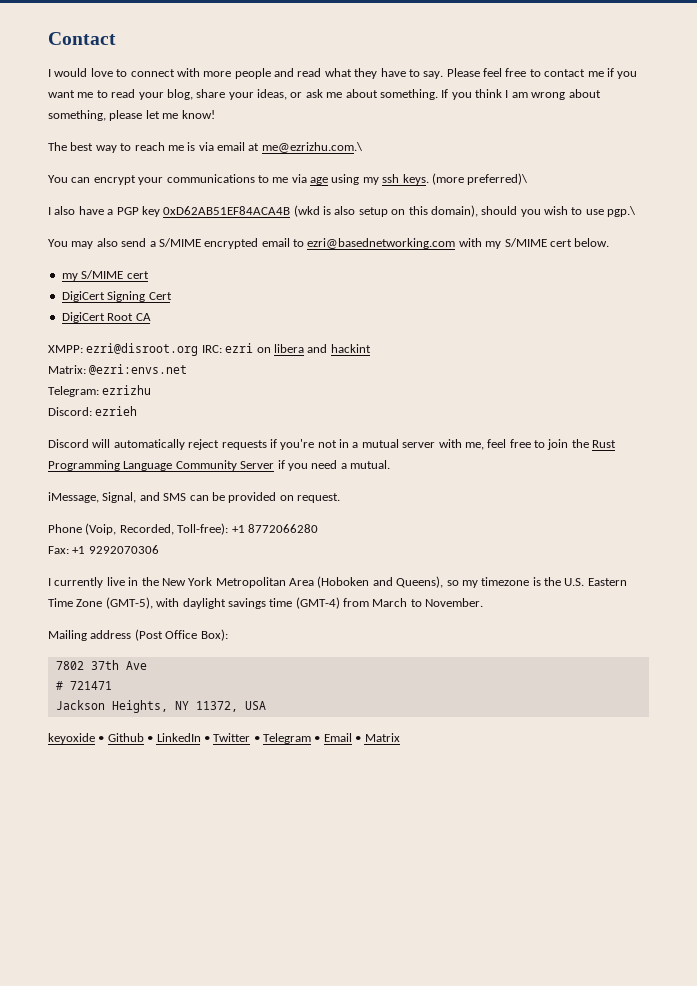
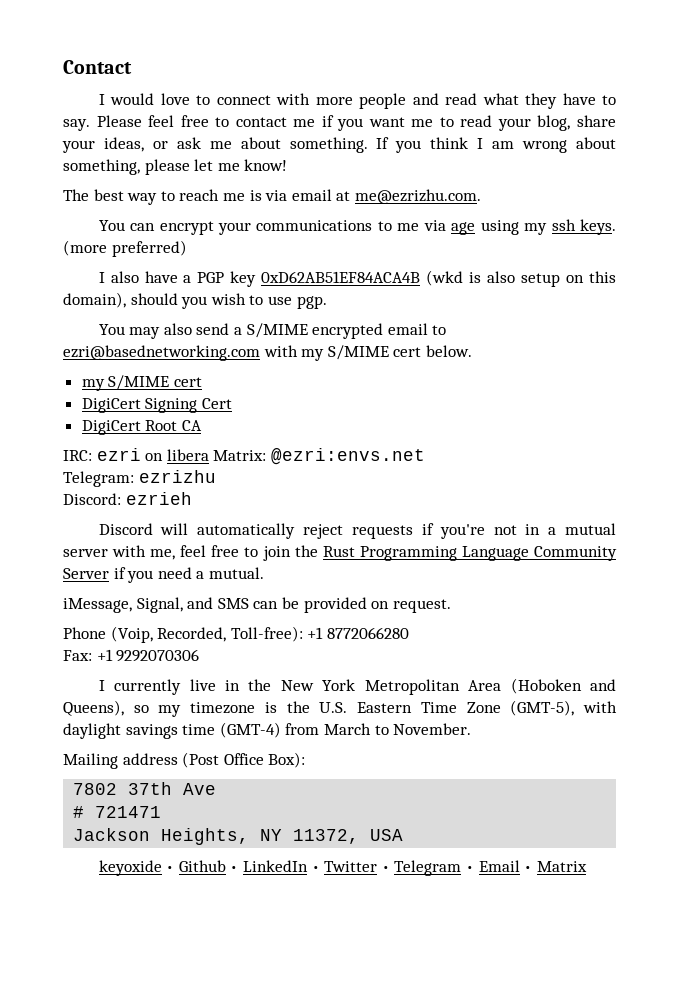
- The best way to reach me is via email at me@ezrizhu.com.\
+ The best way to reach me is via email at me@ezrizhu.com.
- (more preferred)\
+ (more preferred)
- I also have a PGP key 0xD62AB51EF84ACA4B (wkd is also setup on this domain), should you wish to use pgp.\
+ I also have a PGP key 0xD62AB51EF84ACA4B (wkd is also setup on this domain), should you wish to use pgp.
- XMPP: ezri@disroot.org IRC: ezri on libera and hackint
- Matrix: @ezri:envs.net
+ IRC: ezri on libera Matrix: @ezri:envs.net

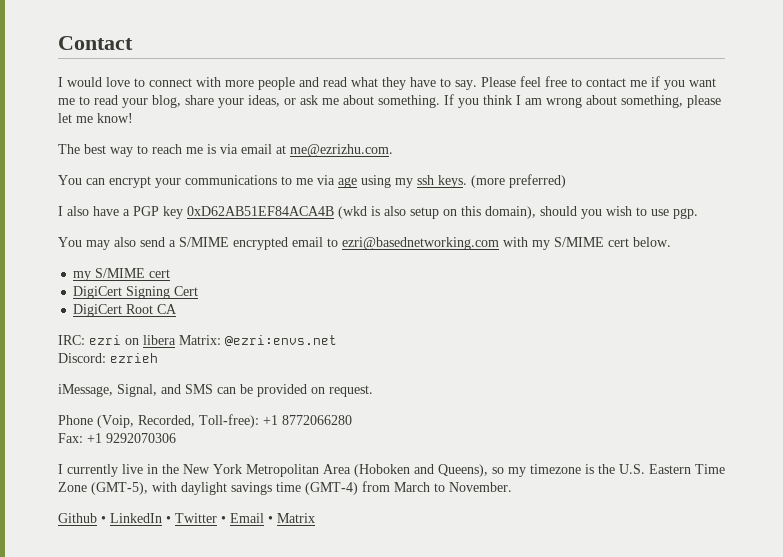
- Telegram: ezrizhu
- Discord will automatically reject requests if you're not in a mutual server with me, feel free to join the Rust Programming Language Community Server if you need a mutual.
- Mailing address (Post Office Box):
- 7802 37th Ave
- # 721471
- Jackson Heights, NY 11372, USA
- keyoxide • Github • LinkedIn • Twitter • Telegram • Email • Matrix
+ Github • LinkedIn • Twitter • Email • Matrix

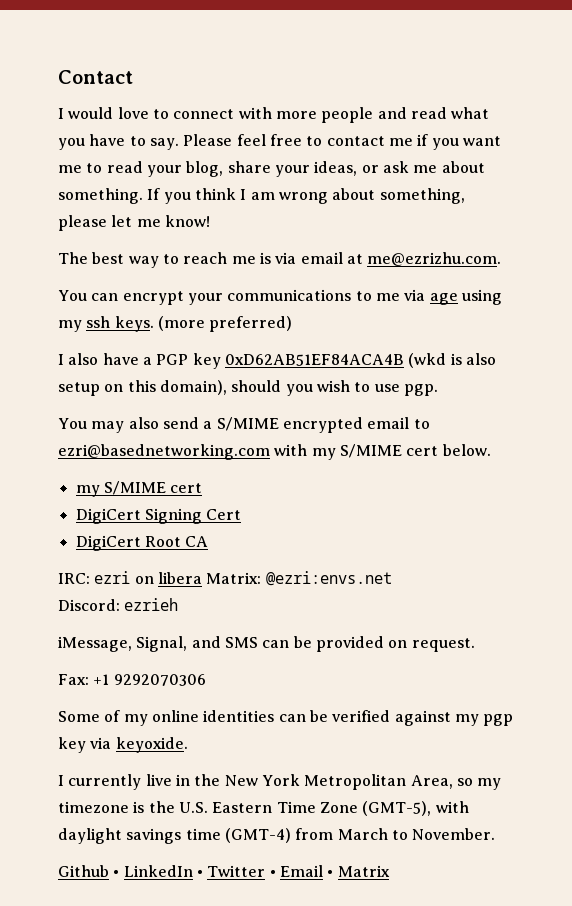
- I would love to connect with more people and read what they have to say.
+ I would love to connect with more people and read what you have to say.
- Phone (Voip, Recorded, Toll-free): +1 8772066280
  Fax: +1 9292070306
+ Some of my online identities can be verified against my pgp key via keyoxide.
- I currently live in the New York Metropolitan Area (Hoboken and Queens), so my timezone is the U.S. Eastern Time Zone (GMT-5), with daylight savings time (GMT-4) from March to November.
+ I currently live in the New York Metropolitan Area, so my timezone is the U.S. Eastern Time Zone (GMT-5), with daylight savings time (GMT-4) from March to November.

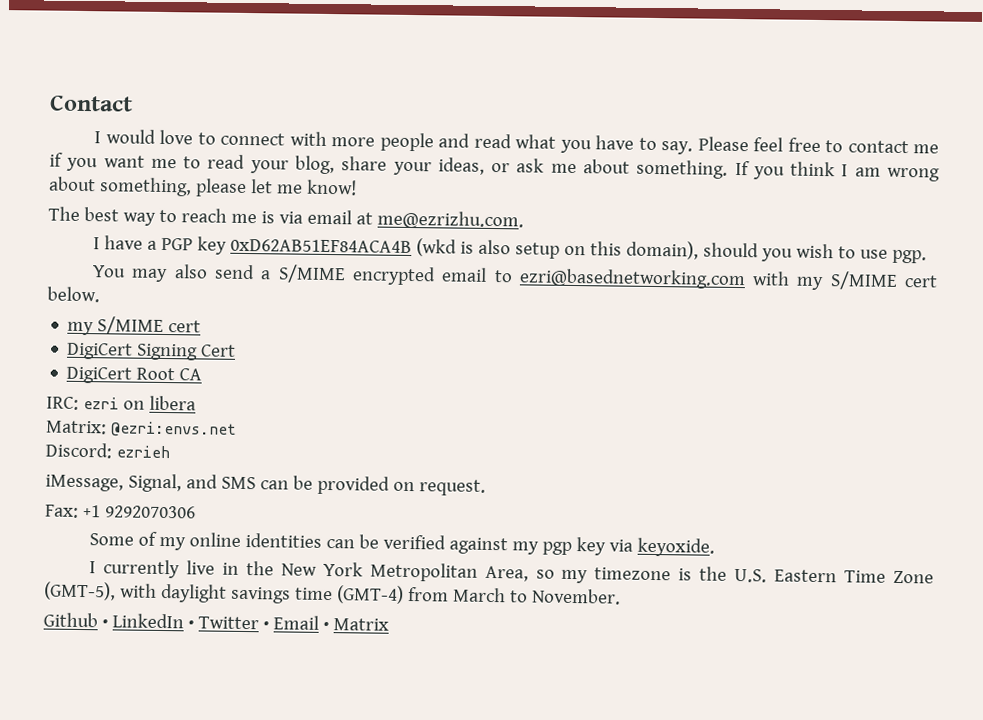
- You can encrypt your communications to me via age using my ssh keys. (more preferred)
- I also have a PGP key 0xD62AB51EF84ACA4B (wkd is also setup on this domain), should you wish to use pgp.
+ I have a PGP key 0xD62AB51EF84ACA4B (wkd is also setup on this domain), should you wish to use pgp.
- IRC: ezri on libera Matrix: @ezri:envs.net
+ IRC: ezri on libera
+ Matrix: @ezri:envs.net

